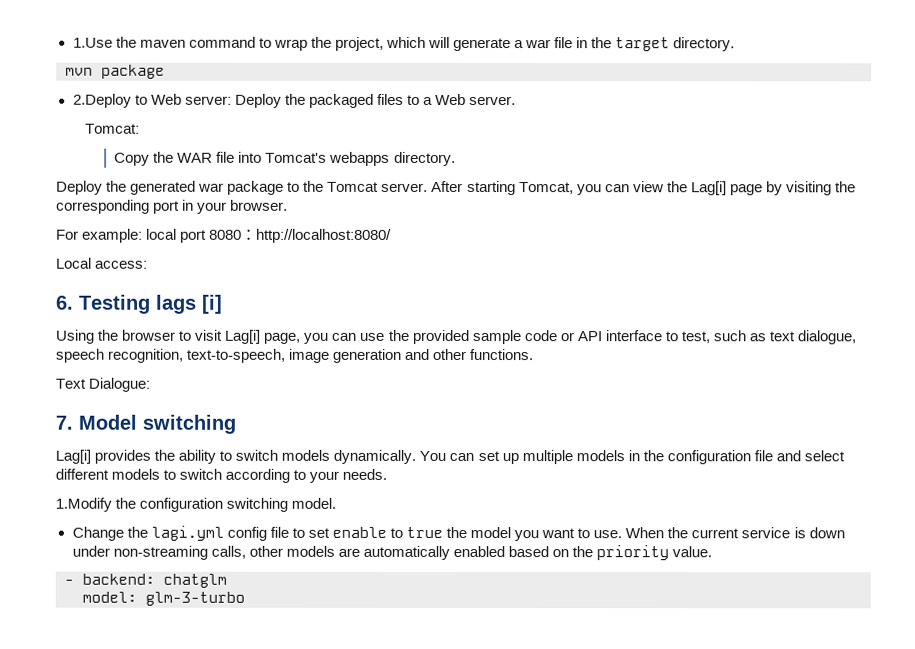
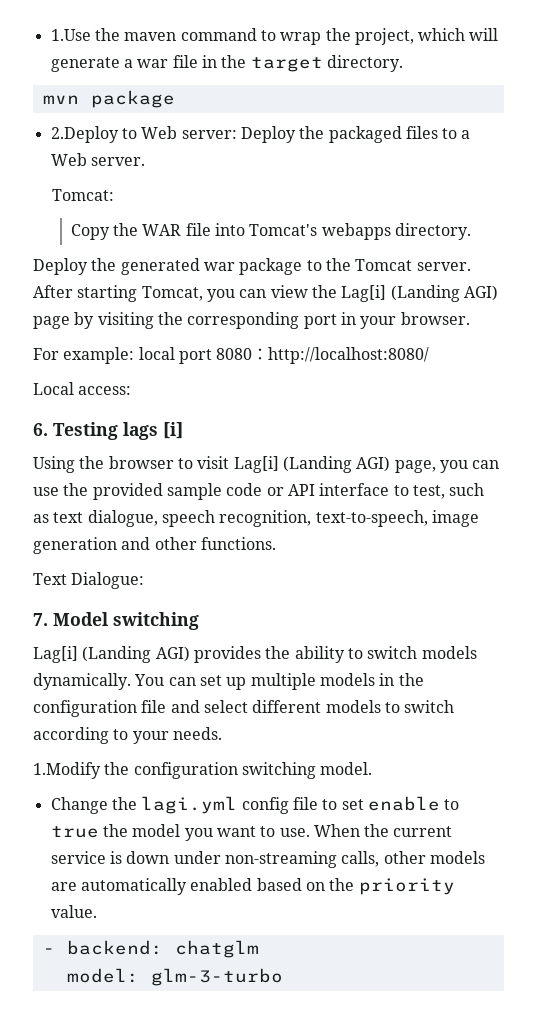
- After starting Tomcat, you can view the Lag[i] page by visiting the corresponding port in your browser.
+ After starting Tomcat, you can view the Lag[i] (Landing AGI) page by visiting the corresponding port in your browser.
- Using the browser to visit Lag[i] page, you can use the provided sample code or API interface to test, such as text dialogue, speech recognition, text-to-speech, image generation and other functions.
+ Using the browser to visit Lag[i] (Landing AGI) page, you can use the provided sample code or API interface to test, such as text dialogue, speech recognition, text-to-speech, image generation and other functions.
- Lag[i] provides the ability to switch models dynamically.
+ Lag[i] (Landing AGI) provides the ability to switch models dynamically.

